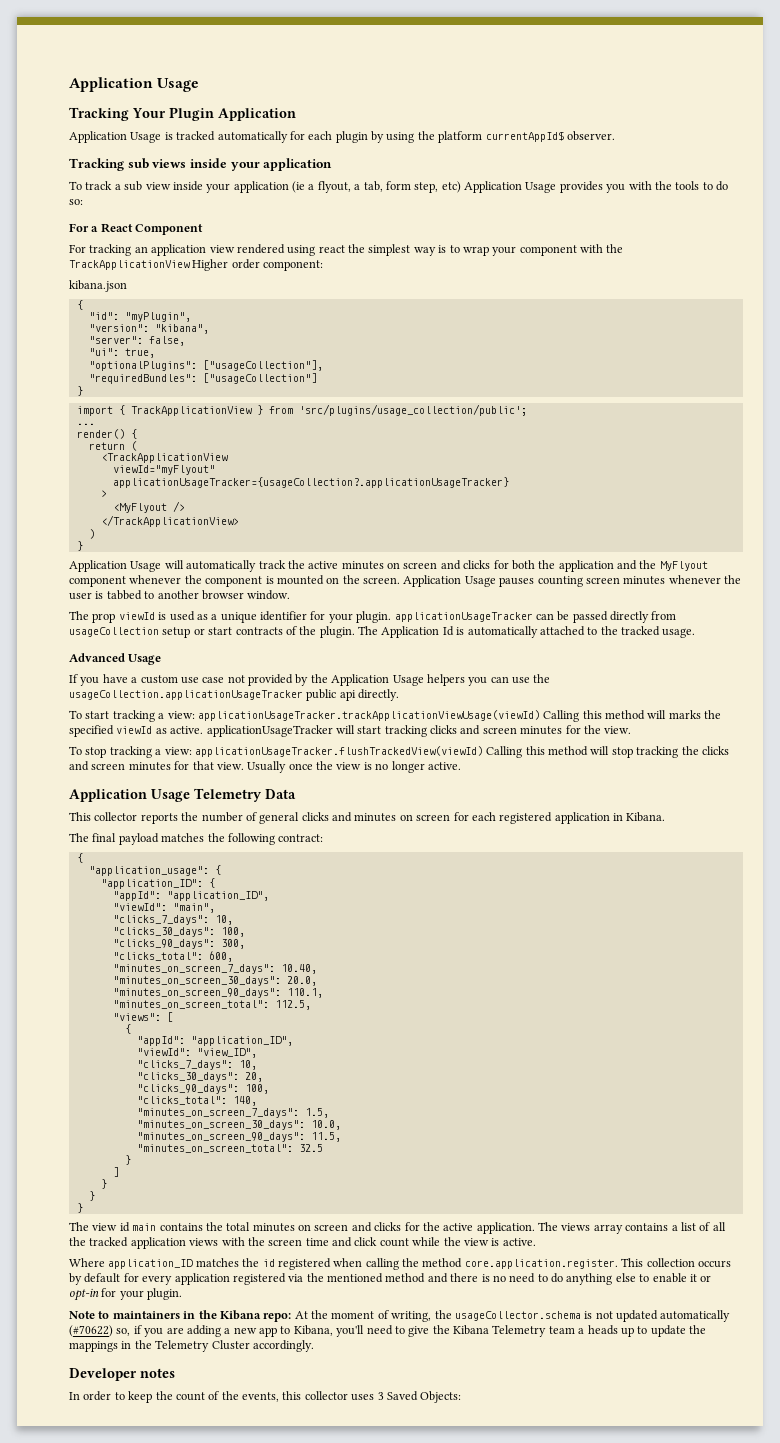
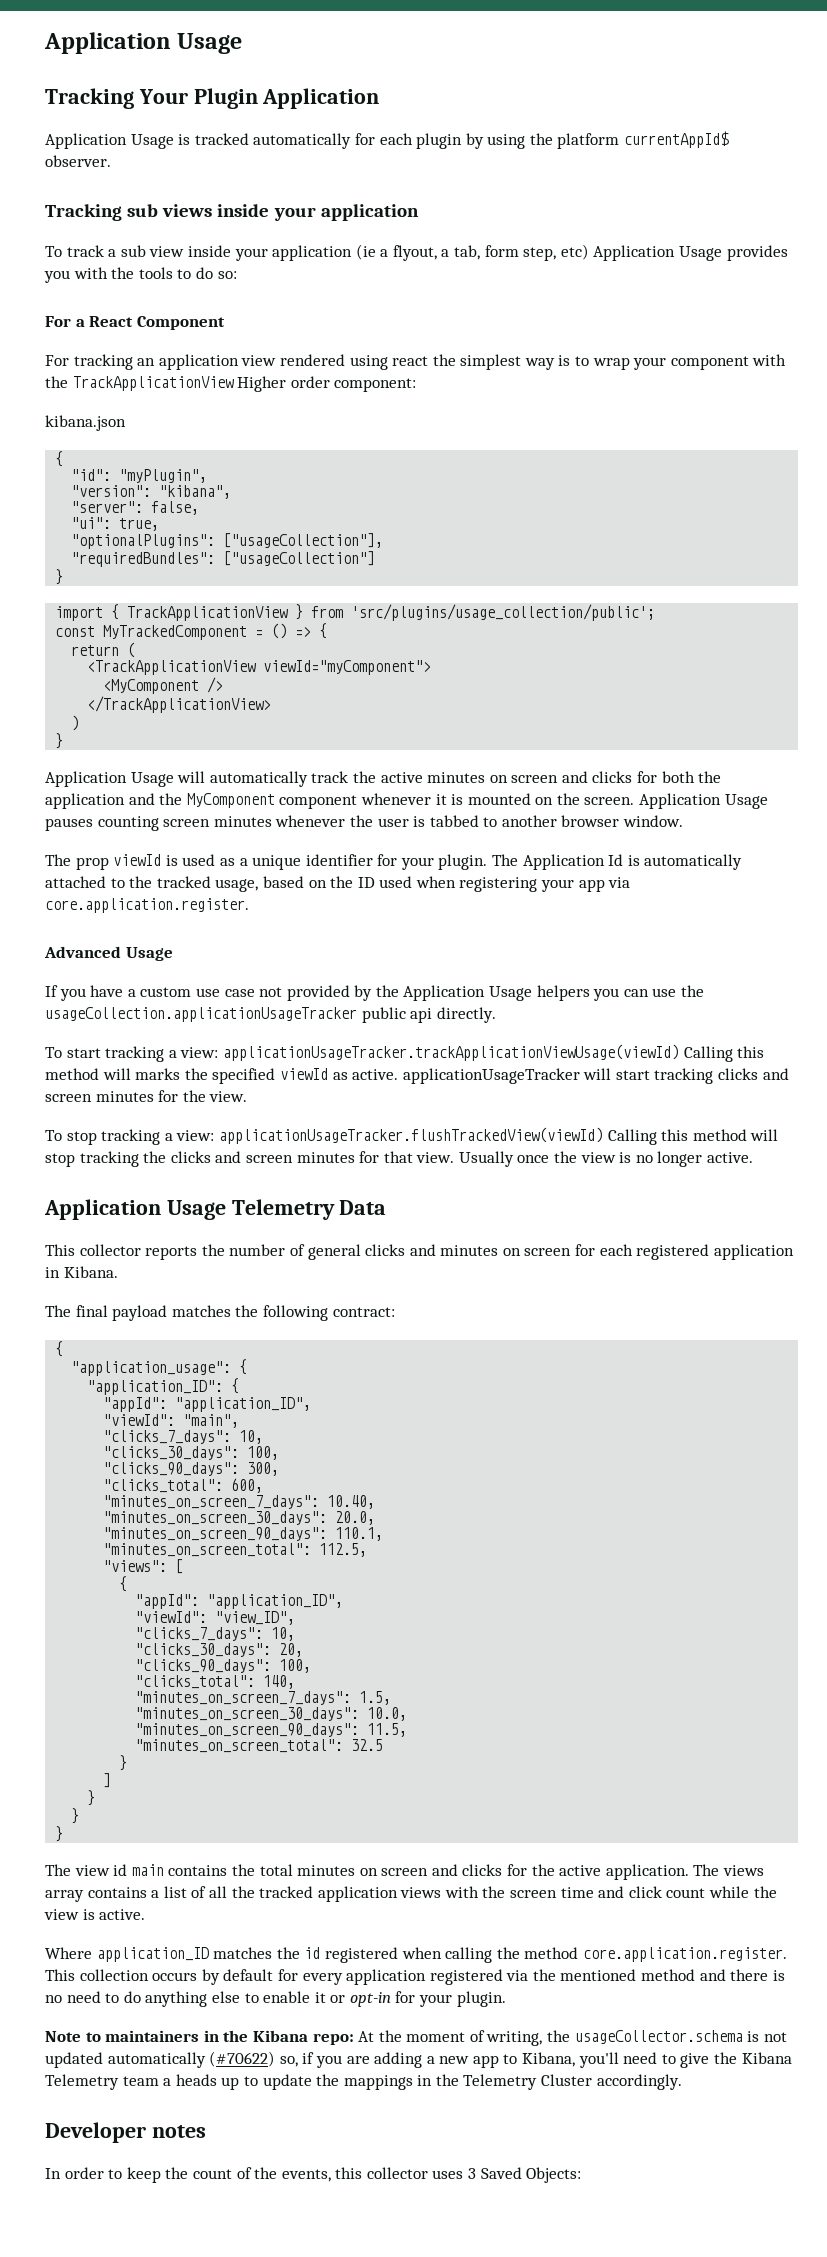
- ...
- render() {
+ const MyTrackedComponent = () => {
- <TrackApplicationView
- viewId="myFlyout"
- applicationUsageTracker={usageCollection?.applicationUsageTracker}
- >
- <MyFlyout />
+ <TrackApplicationView viewId="myComponent">
+ <MyComponent />
- Application Usage will automatically track the active minutes on screen and clicks for both the application and the MyFlyout component whenever the component is mounted on the screen.
+ Application Usage will automatically track the active minutes on screen and clicks for both the application and the MyComponent component whenever it is mounted on the screen.
- The prop viewId is used as a unique identifier for your plugin. applicationUsageTracker can be passed directly from usageCollection setup or start contracts of the plugin.
+ The prop viewId is used as a unique identifier for your plugin.
- The Application Id is automatically attached to the tracked usage.
+ The Application Id is automatically attached to the tracked usage, based on the ID used when registering your app via core.application.register.

